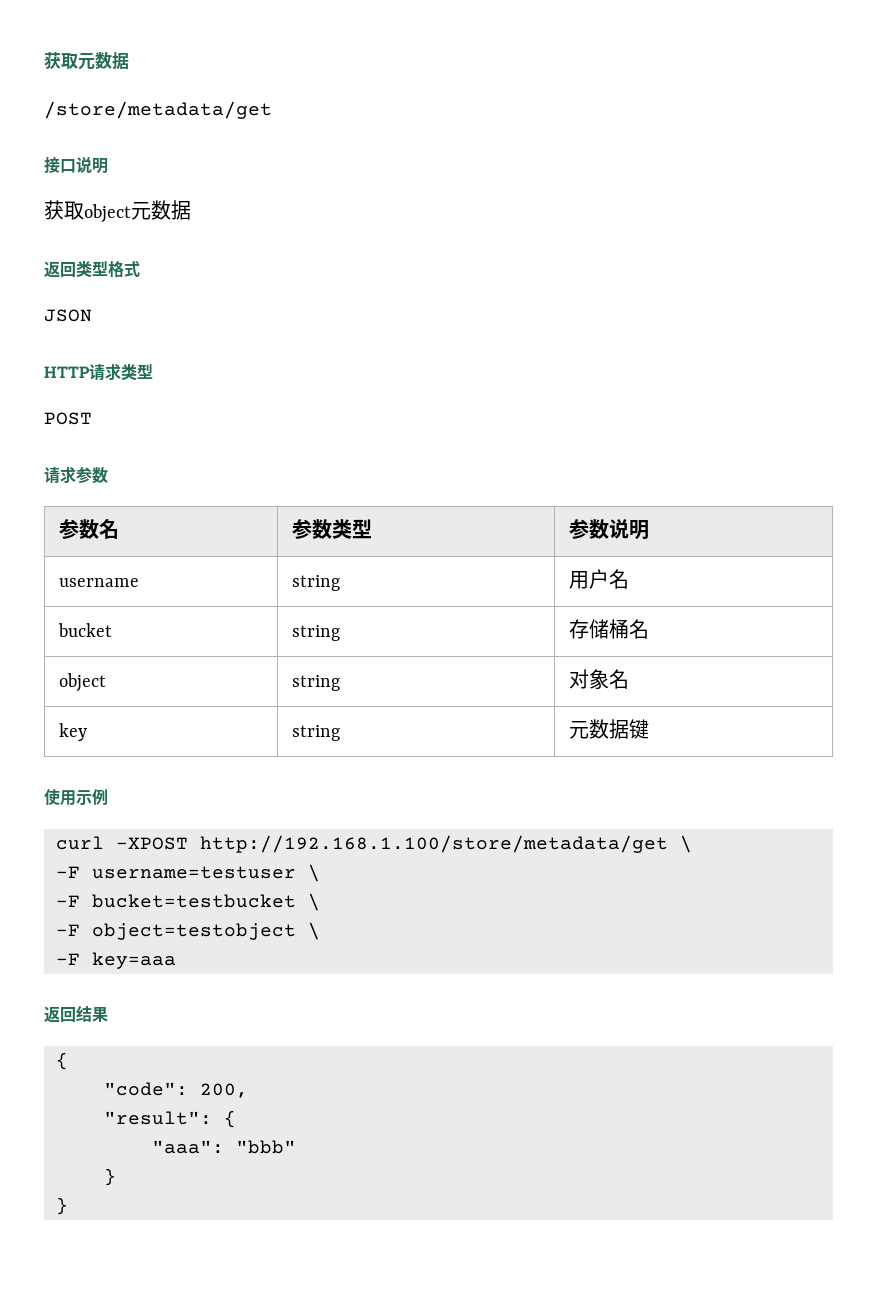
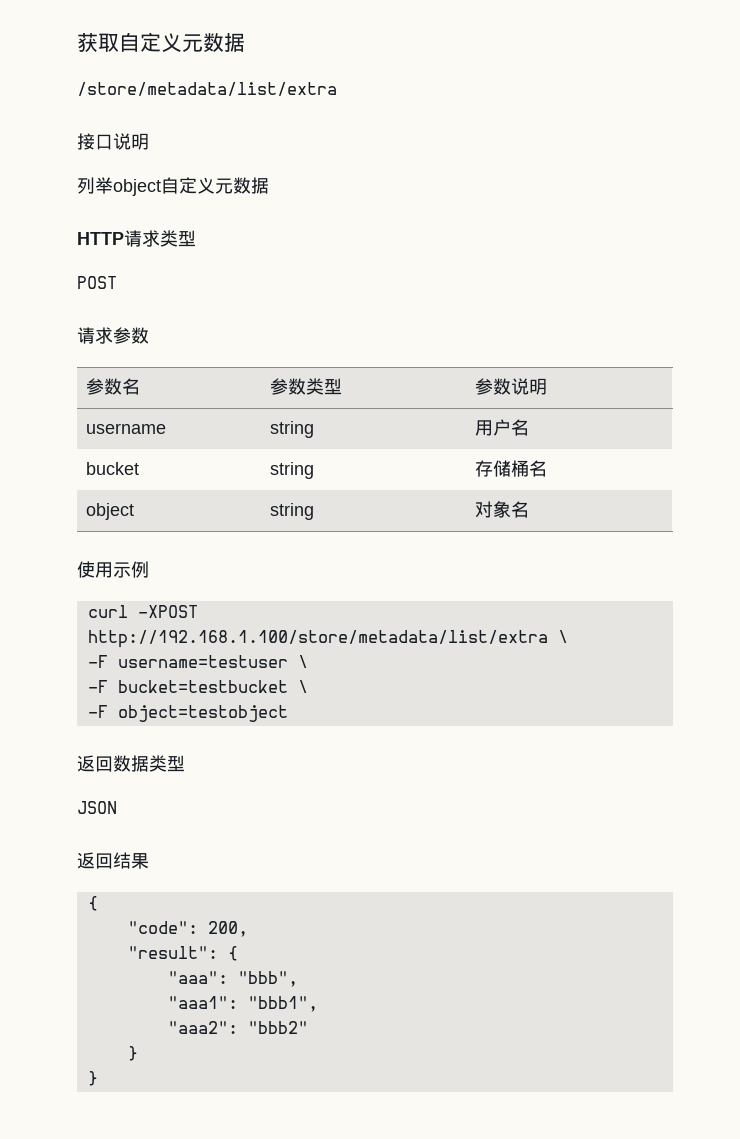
- 获取元数据
- /store/metadata/get
+ 获取自定义元数据
+ /store/metadata/list/extra
- 获取object元数据
- 返回类型格式
- JSON
+ 列举object自定义元数据
- key | string | 元数据键
- curl -XPOST http://192.168.1.100/store/metadata/get \
+ curl -XPOST http://192.168.1.100/store/metadata/list/extra \
- -F object=testobject \
- -F key=aaa
+ -F object=testobject
+ 返回数据类型
+ JSON
- "aaa": "bbb"
+ "aaa": "bbb",
+ "aaa1": "bbb1",
+ "aaa2": "bbb2"

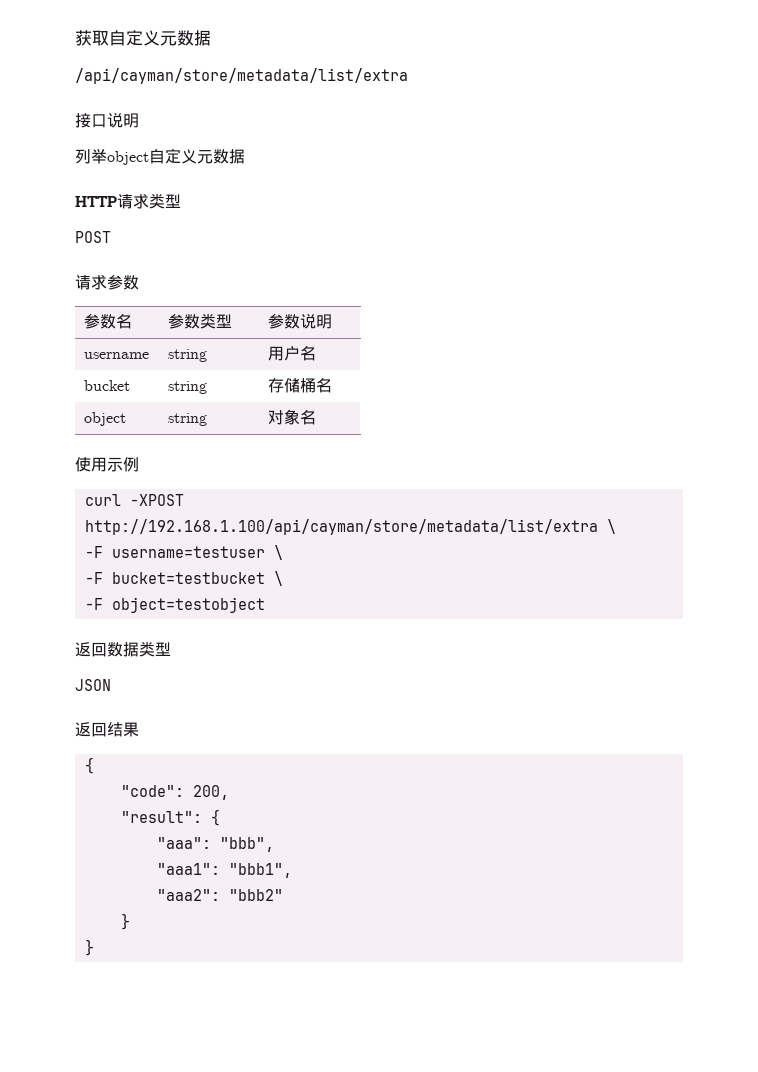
- /store/metadata/list/extra
+ /api/cayman/store/metadata/list/extra
- curl -XPOST http://192.168.1.100/store/metadata/list/extra \
+ curl -XPOST http://192.168.1.100/api/cayman/store/metadata/list/extra \

